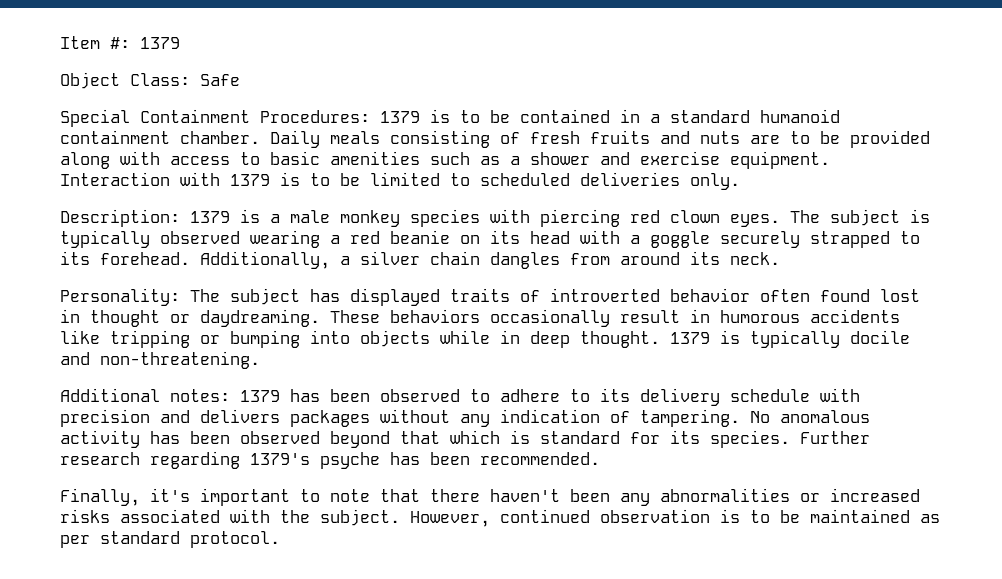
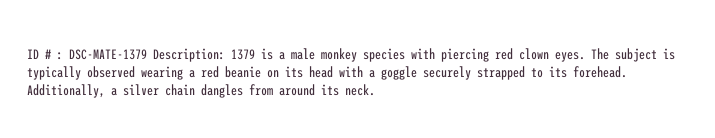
- Item #: 1379
- Object Class: Safe
- Special Containment Procedures: 1379 is to be contained in a standard humanoid containment chamber. Daily meals consisting of fresh fruits and nuts are to be provided along with access to basic amenities such as a shower and exercise equipment. Interaction with 1379 is to be limited to scheduled deliveries only.
- Description: 1379 is a male monkey species with piercing red clown eyes.
+ ID # : DSC-MATE-1379 Description: 1379 is a male monkey species with piercing red clown eyes.
- Personality: The subject has displayed traits of introverted behavior often found lost in thought or daydreaming. These behaviors occasionally result in humorous accidents like tripping or bumping into objects while in deep thought. 1379 is typically docile and non-threatening.
- Additional notes: 1379 has been observed to adhere to its delivery schedule with precision and delivers packages without any indication of tampering. No anomalous activity has been observed beyond that which is standard for its species. Further research regarding 1379's psyche has been recommended.
- Finally, it's important to note that there haven't been any abnormalities or increased risks associated with the subject. However, continued observation is to be maintained as per standard protocol.

